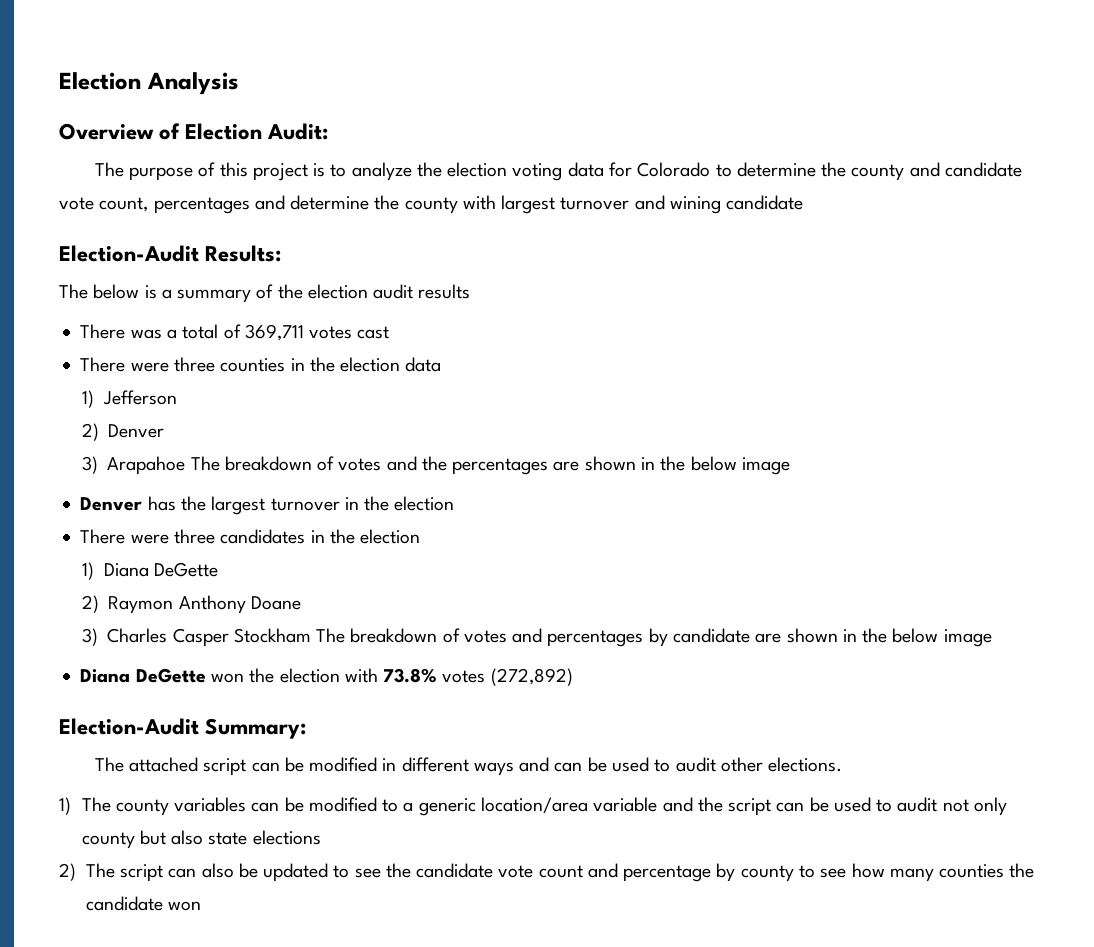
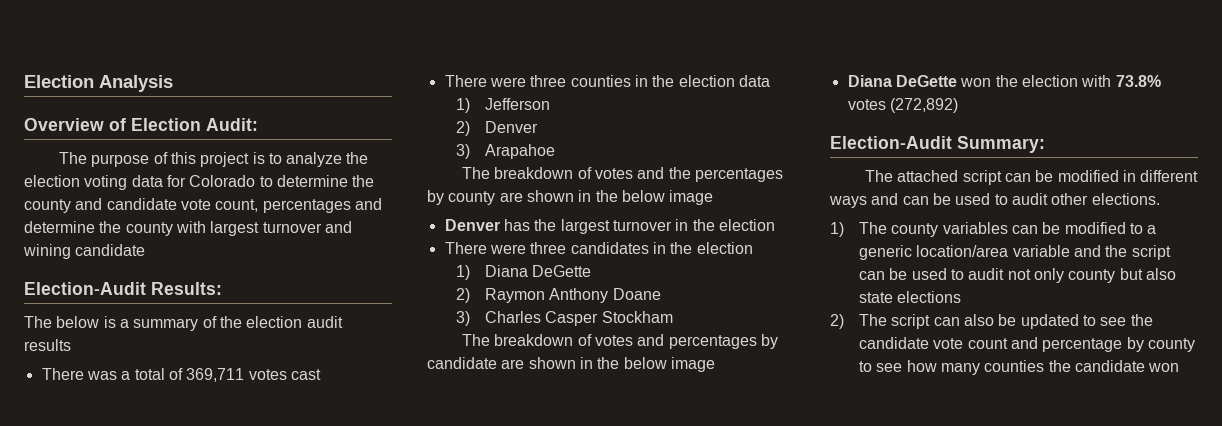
- 3) Arapahoe The breakdown of votes and the percentages are shown in the below image
+ 3) Arapahoe
+ The breakdown of votes and the percentages by county are shown in the below image
- 3) Charles Casper Stockham The breakdown of votes and percentages by candidate are shown in the below image
+ 3) Charles Casper Stockham
+ The breakdown of votes and percentages by candidate are shown in the below image

